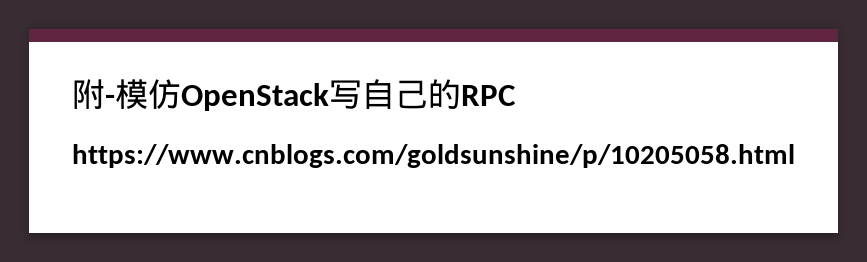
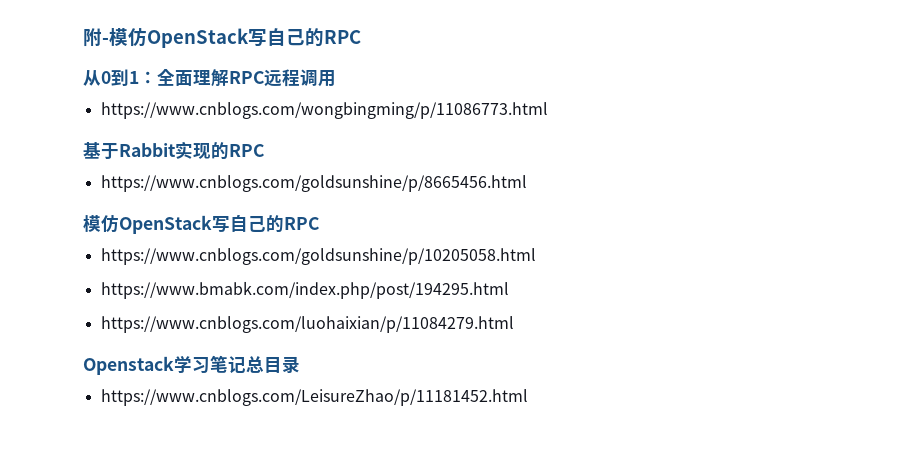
+ 从0到1：全面理解RPC远程调用
+ https://www.cnblogs.com/wongbingming/p/11086773.html
+ 基于Rabbit实现的RPC
+ https://www.cnblogs.com/goldsunshine/p/8665456.html
+ 模仿OpenStack写自己的RPC
  https://www.cnblogs.com/goldsunshine/p/10205058.html
+ https://www.bmabk.com/index.php/post/194295.html
+ https://www.cnblogs.com/luohaixian/p/11084279.html
+ Openstack学习笔记总目录
+ https://www.cnblogs.com/LeisureZhao/p/11181452.html

